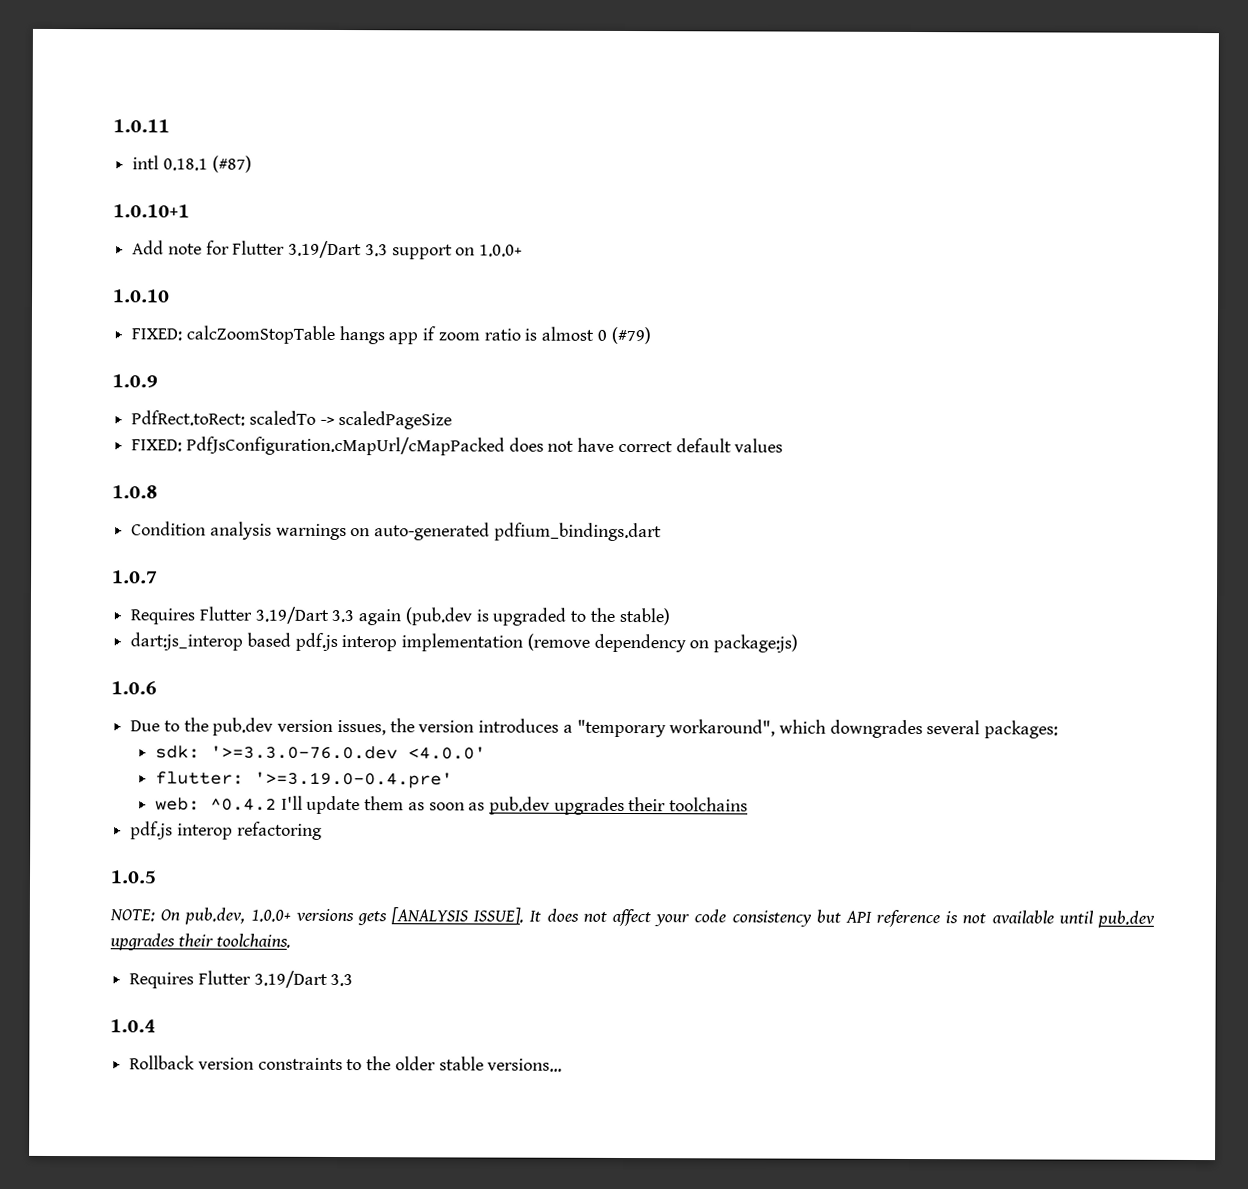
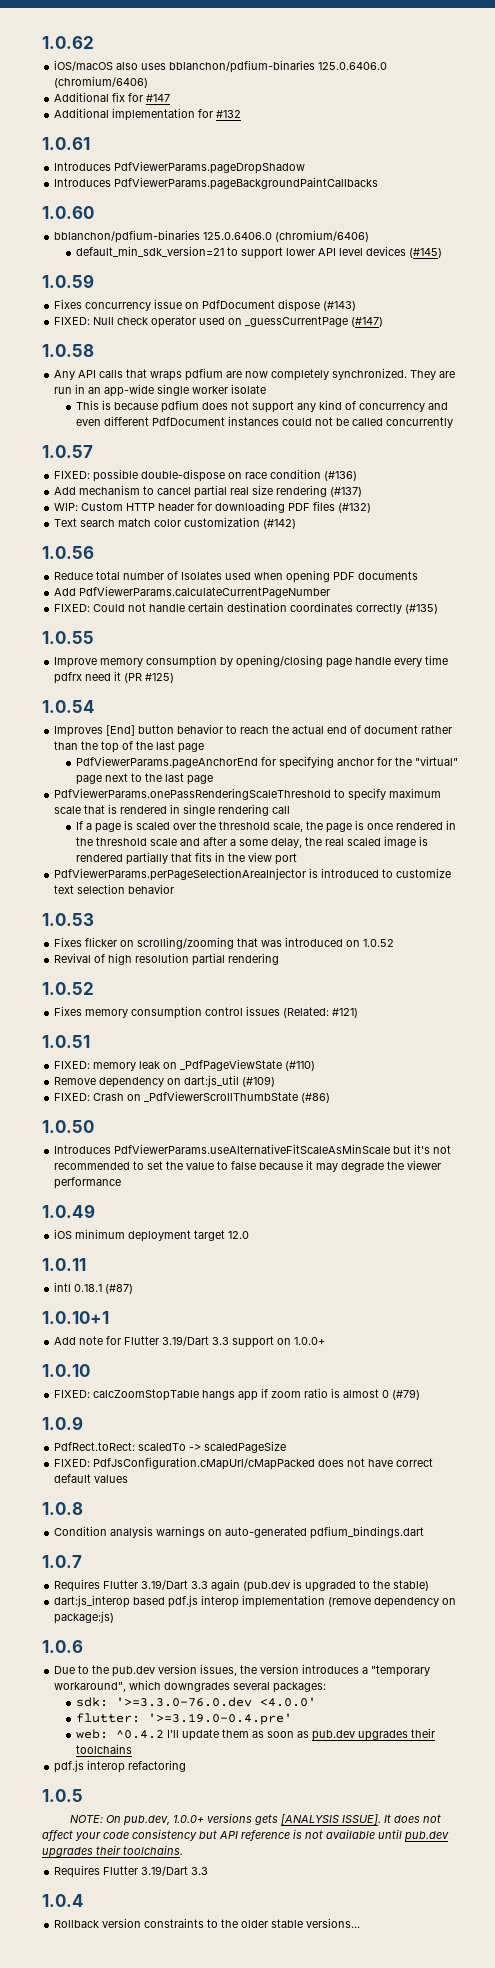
+ 1.0.62
+ iOS/macOS also uses bblanchon/pdfium-binaries 125.0.6406.0 (chromium/6406)
+ Additional fix for #147
+ Additional implementation for #132
+ 1.0.61
+ Introduces PdfViewerParams.pageDropShadow
+ Introduces PdfViewerParams.pageBackgroundPaintCallbacks
+ 1.0.60
+ bblanchon/pdfium-binaries 125.0.6406.0 (chromium/6406)
+ default_min_sdk_version=21 to support lower API level devices (#145)
+ 1.0.59
+ Fixes concurrency issue on PdfDocument dispose (#143)
+ FIXED: Null check operator used on _guessCurrentPage (#147)
+ 1.0.58
+ Any API calls that wraps pdfium are now completely synchronized. They are run in an app-wide single worker isolate
+ This is because pdfium does not support any kind of concurrency and even different PdfDocument instances could not be called concurrently
+ 1.0.57
+ FIXED: possible double-dispose on race condition (#136)
+ Add mechanism to cancel partial real size rendering (#137)
+ WIP: Custom HTTP header for downloading PDF files (#132)
+ Text search match color customization (#142)
+ 1.0.56
+ Reduce total number of Isolates used when opening PDF documents
+ Add PdfViewerParams.calculateCurrentPageNumber
+ FIXED: Could not handle certain destination coordinates correctly (#135)
+ 1.0.55
+ Improve memory consumption by opening/closing page handle every time pdfrx need it (PR #125)
+ 1.0.54
+ Improves [End] button behavior to reach the actual end of document rather than the top of the last page
+ PdfViewerParams.pageAnchorEnd for specifying anchor for the "virtual" page next to the last page
+ PdfViewerParams.onePassRenderingScaleThreshold to specify maximum scale that is rendered in single rendering call
+ If a page is scaled over the threshold scale, the page is once rendered in the threshold scale and after a some delay, the real scaled image is rendered partially that fits in the view port
+ PdfViewerParams.perPageSelectionAreaInjector is introduced to customize text selection behavior
+ 1.0.53
+ Fixes flicker on scrolling/zooming that was introduced on 1.0.52
+ Revival of high resolution partial rendering
+ 1.0.52
+ Fixes memory consumption control issues (Related: #121)
+ 1.0.51
+ FIXED: memory leak on _PdfPageViewState (#110)
+ Remove dependency on dart:js_util (#109)
+ FIXED: Crash on _PdfViewerScrollThumbState (#86)
+ 1.0.50
+ Introduces PdfViewerParams.useAlternativeFitScaleAsMinScale but it's not recommended to set the value to false because it may degrade the viewer performance
+ 1.0.49
+ iOS minimum deployment target 12.0

